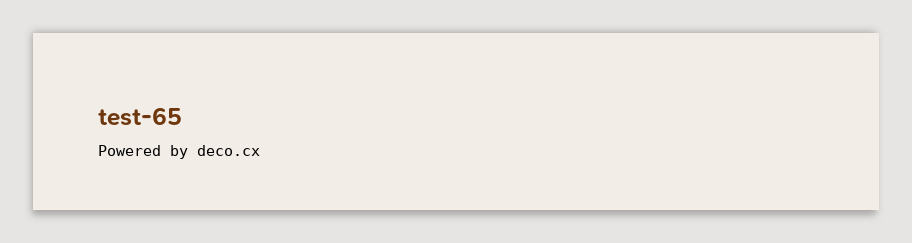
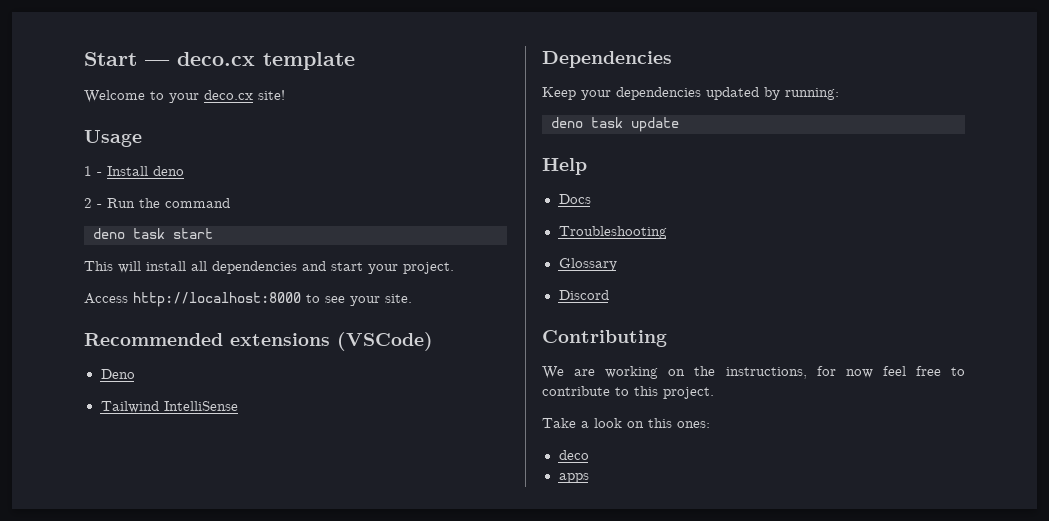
- test-65
- Powered by deco.cx
+ Start — deco.cx template
+ Welcome to your deco.cx site!
+ Usage
+ 1 - Install deno
+ 2 - Run the command
+ deno task start
+ This will install all dependencies and start your project.
+ Access http://localhost:8000 to see your site.
+ Recommended extensions (VSCode)
+ Deno
+ Tailwind IntelliSense
+ Dependencies
+ Keep your dependencies updated by running:
+ deno task update
+ Help
+ Docs
+ Troubleshooting
+ Glossary
+ Discord
+ Contributing
+ We are working on the instructions, for now feel free to contribute to this project.
+ Take a look on this ones:
+ deco
+ apps

